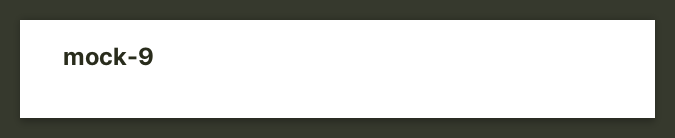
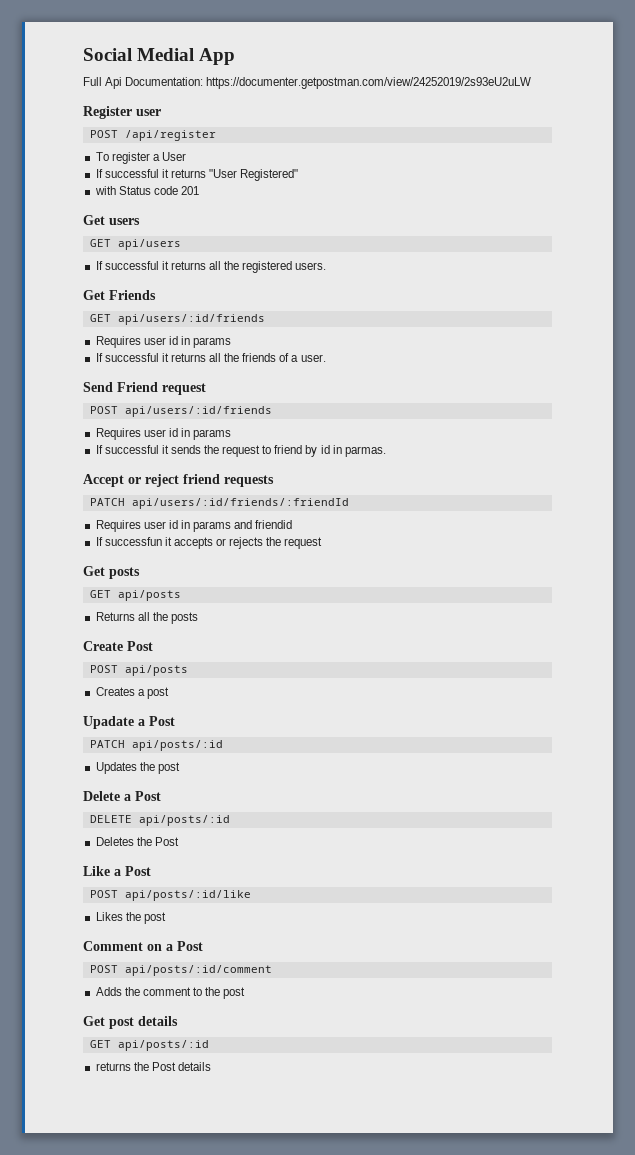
- mock-9
+ Social Medial App
+ Full Api Documentation: https://documenter.getpostman.com/view/24252019/2s93eU2uLW
+ Register user
+ POST /api/register
+ To register a User
+ If successful it returns "User Registered"
+ with Status code 201
+ Get users
+ GET api/users
+ If successful it returns all the registered users.
+ Get Friends
+ GET api/users/:id/friends
+ Requires user id in params
+ If successful it returns all the friends of a user.
+ Send Friend request
+ POST api/users/:id/friends
+ Requires user id in params
+ If successful it sends the request to friend by id in parmas.
+ Accept or reject friend requests
+ PATCH api/users/:id/friends/:friendId
+ Requires user id in params and friendid
+ If successfun it accepts or rejects the request
+ Get posts
+ GET api/posts
+ Returns all the posts
+ Create Post
+ POST api/posts
+ Creates a post
+ Upadate a Post
+ PATCH api/posts/:id
+ Updates the post
+ Delete a Post
+ DELETE api/posts/:id
+ Deletes the Post
+ Like a Post
+ POST api/posts/:id/like
+ Likes the post
+ Comment on a Post
+ POST api/posts/:id/comment
+ Adds the comment to the post
+ Get post details
+ GET api/posts/:id
+ returns the Post details

